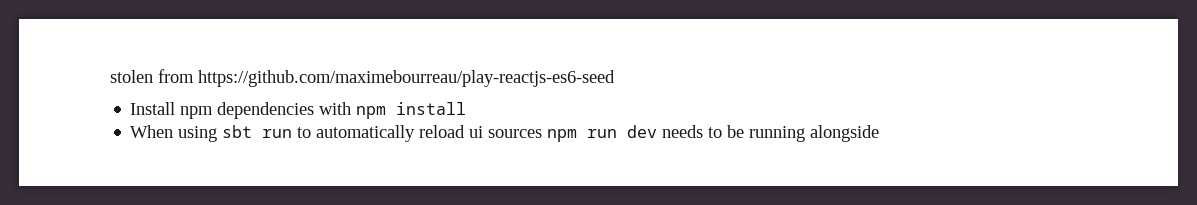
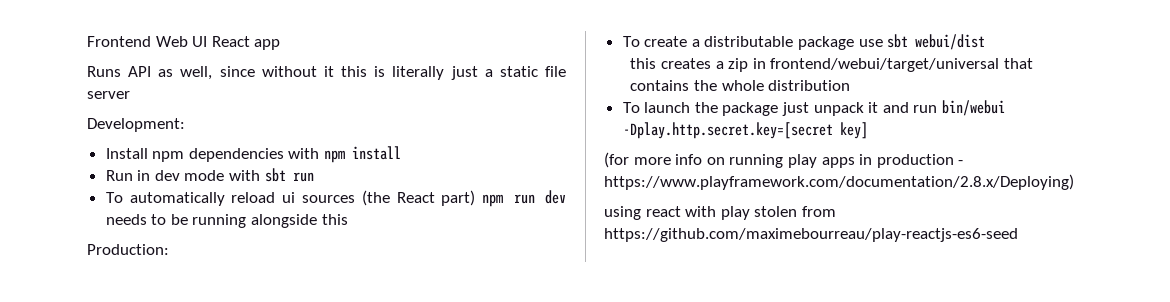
- stolen from https://github.com/maximebourreau/play-reactjs-es6-seed
+ Frontend Web UI React app
+ Runs API as well, since without it this is literally just a static file server
+ Development:
- When using sbt run to automatically reload ui sources npm run dev needs to be running alongside
+ Run in dev mode with sbt run
+ To automatically reload ui sources (the React part) npm run dev needs to be running alongside this
+ Production:
+ To create a distributable package use sbt webui/dist
+ this creates a zip in frontend/webui/target/universal that contains the whole distribution
+ To launch the package just unpack it and run bin/webui -Dplay.http.secret.key=[secret key]
+ (for more info on running play apps in production - https://www.playframework.com/documentation/2.8.x/Deploying)
+ using react with play stolen from https://github.com/maximebourreau/play-reactjs-es6-seed

